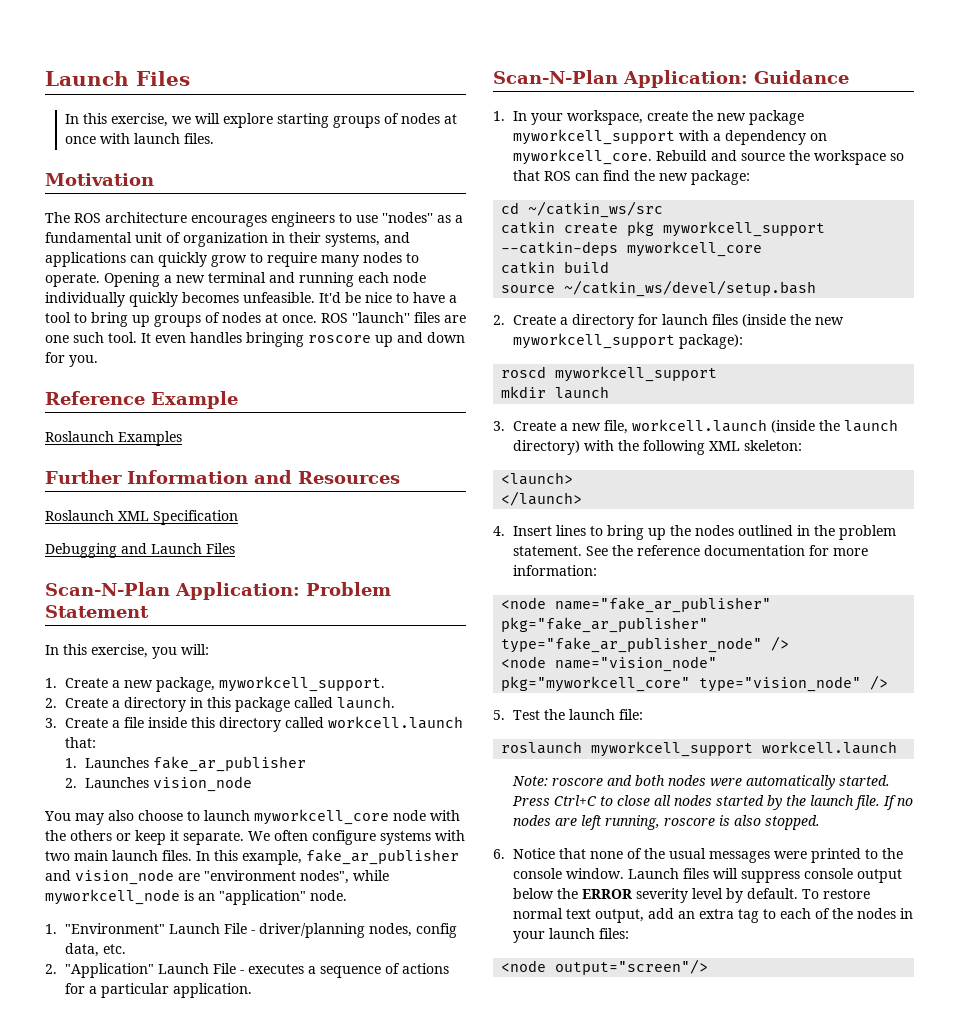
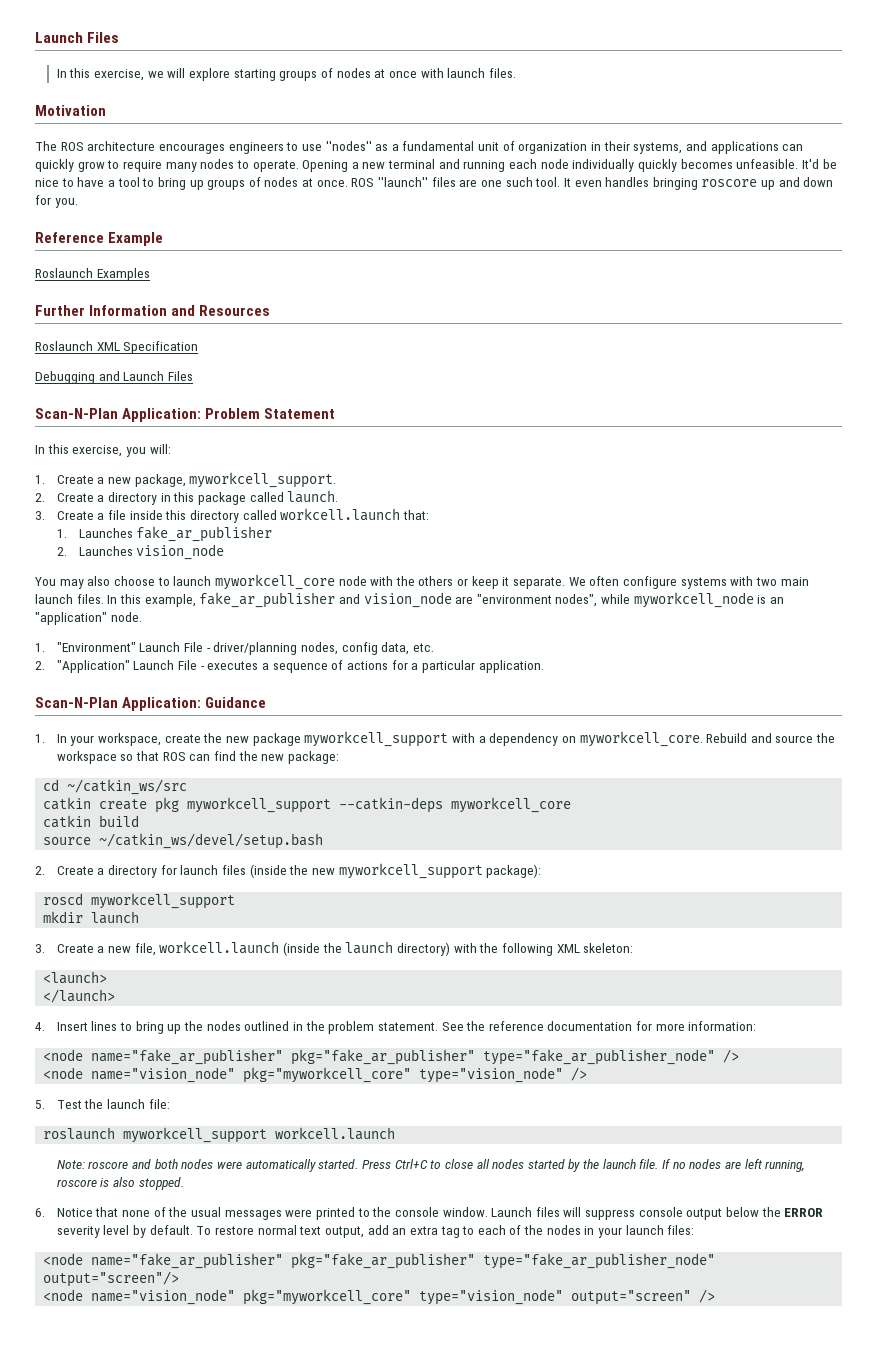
- <node output="screen"/>
+ <node name="fake_ar_publisher" pkg="fake_ar_publisher" type="fake_ar_publisher_node" output="screen"/>
+ <node name="vision_node" pkg="myworkcell_core" type="vision_node" output="screen" />

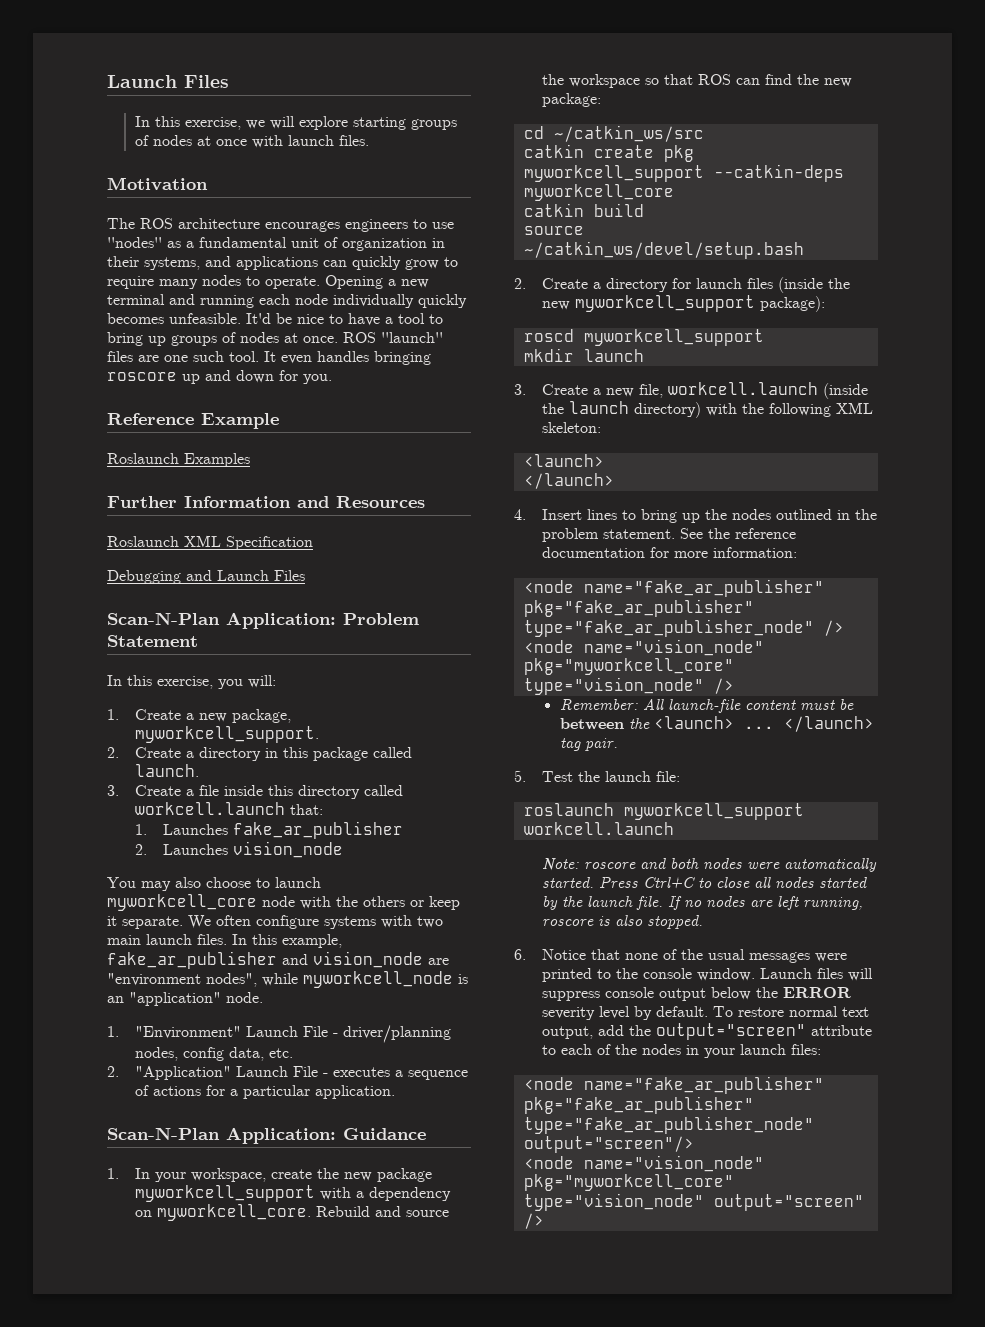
+ Remember: All launch-file content must be between the <launch> ... </launch> tag pair.
- To restore normal text output, add an extra tag to each of the nodes in your launch files:
+ To restore normal text output, add the output="screen" attribute to each of the nodes in your launch files:

